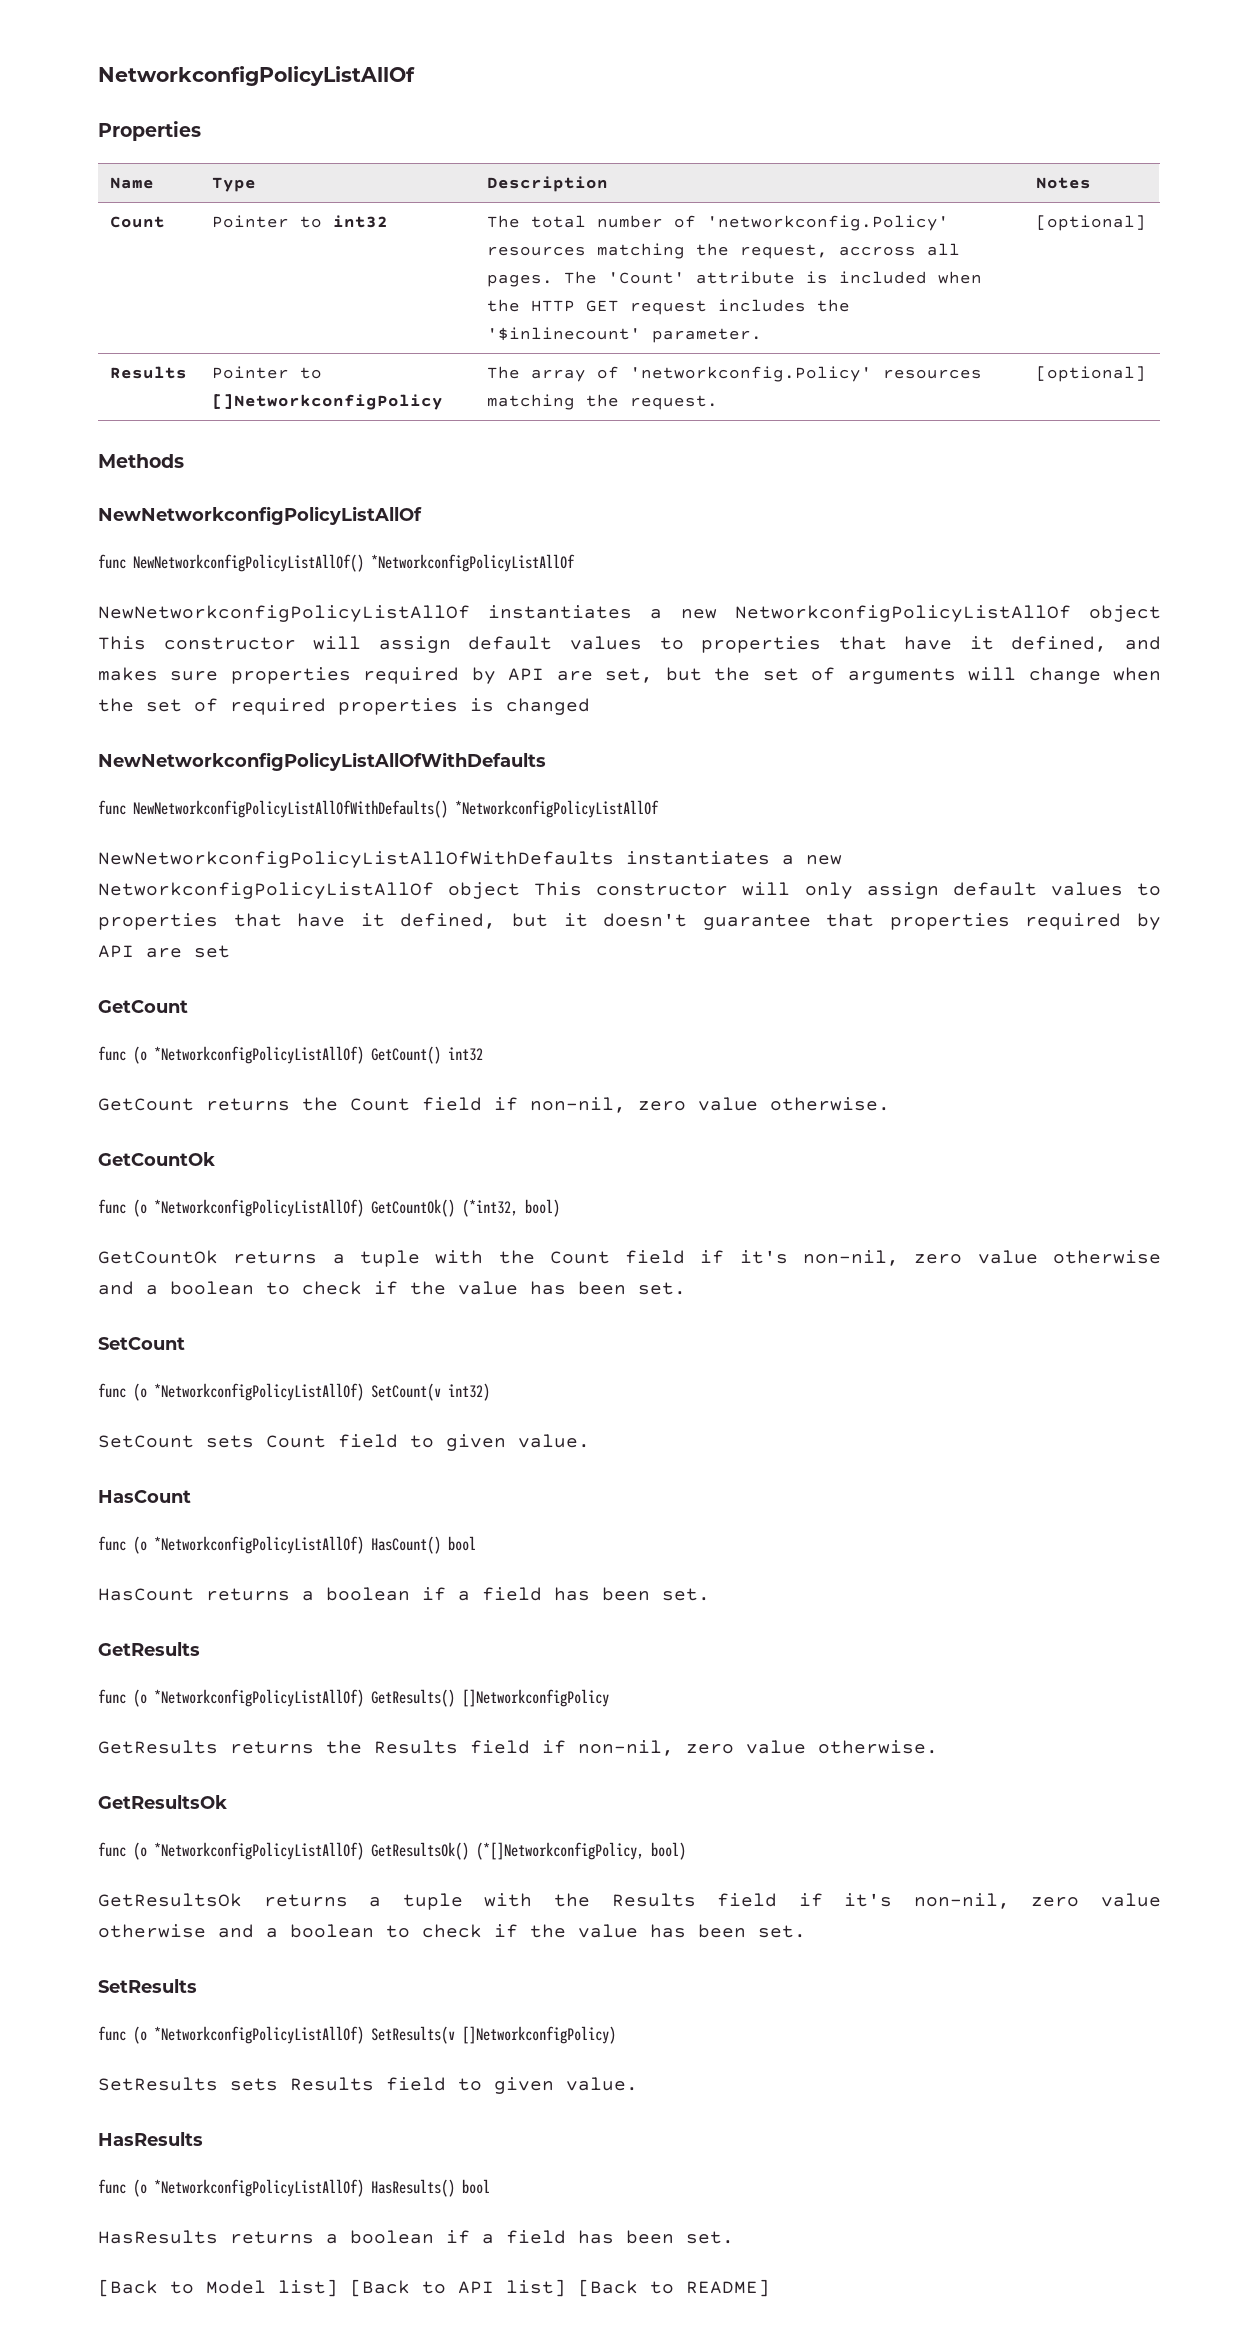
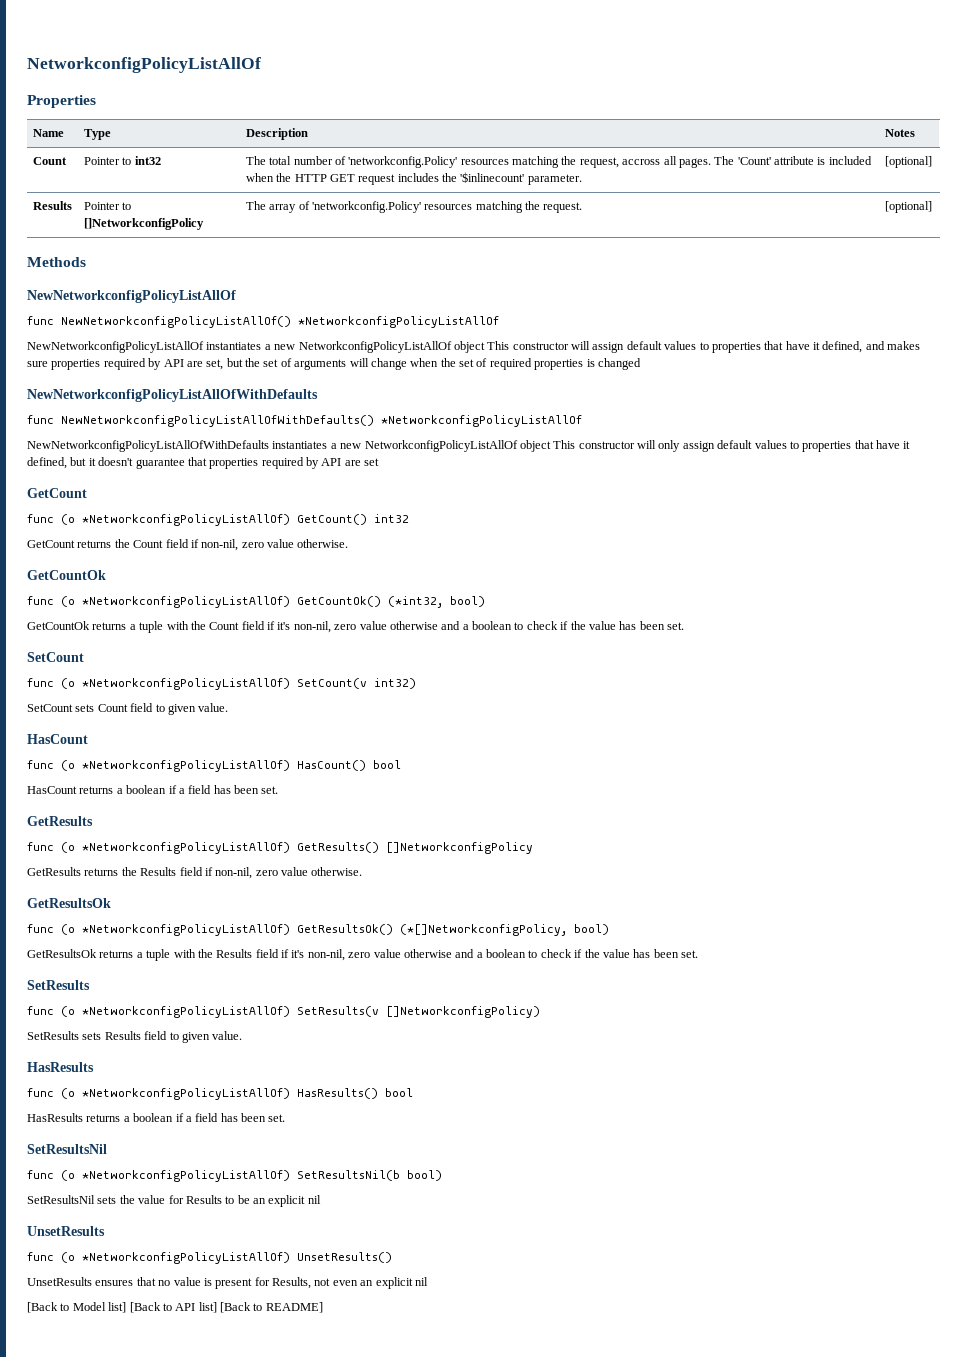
  HasResults returns a boolean if a field has been set.
+ SetResultsNil
+ func (o *NetworkconfigPolicyListAllOf) SetResultsNil(b bool)
+ SetResultsNil sets the value for Results to be an explicit nil
+ UnsetResults
+ func (o *NetworkconfigPolicyListAllOf) UnsetResults()
+ UnsetResults ensures that no value is present for Results, not even an explicit nil

